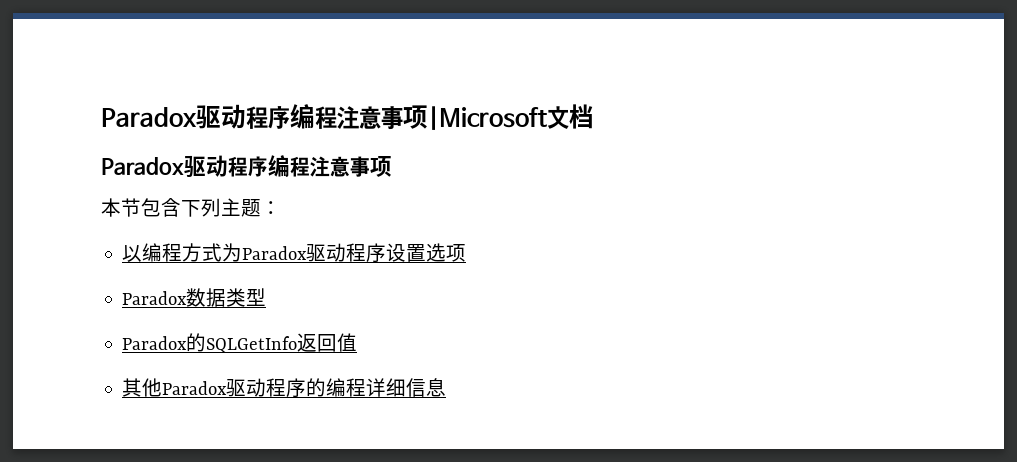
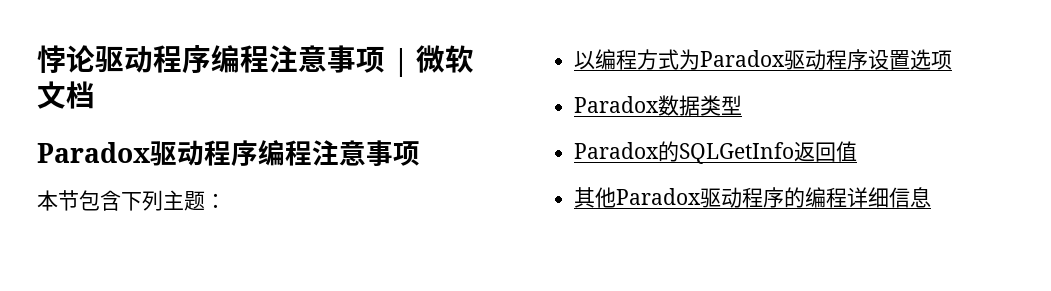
- Paradox驱动程序编程注意事项|Microsoft文档
+ 悖论驱动程序编程注意事项 | 微软文档

